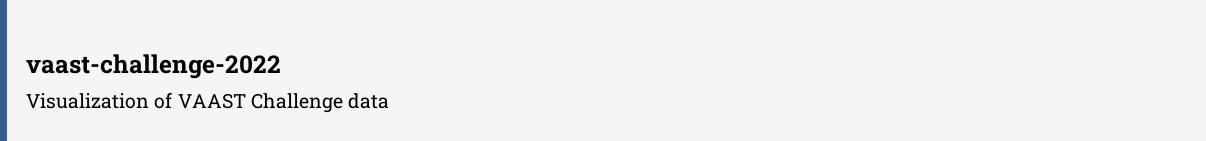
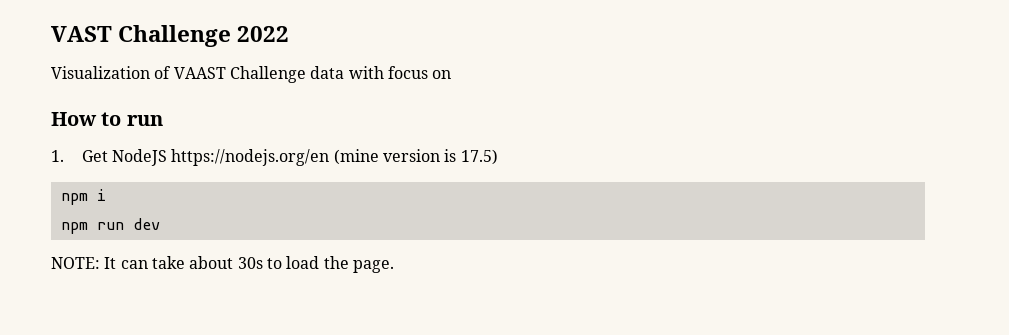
- vaast-challenge-2022
+ VAST Challenge 2022
- Visualization of VAAST Challenge data
+ Visualization of VAAST Challenge data with focus on
+ How to run
+ 1. Get NodeJS https://nodejs.org/en (mine version is 17.5)
+ npm i
+ npm run dev
+ NOTE: It can take about 30s to load the page.

